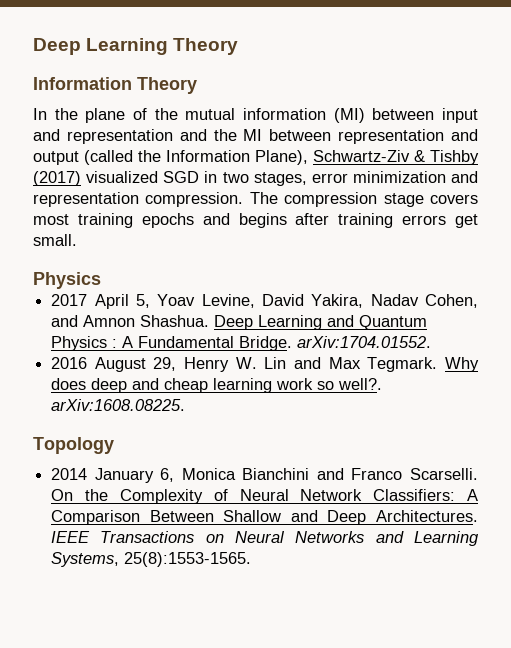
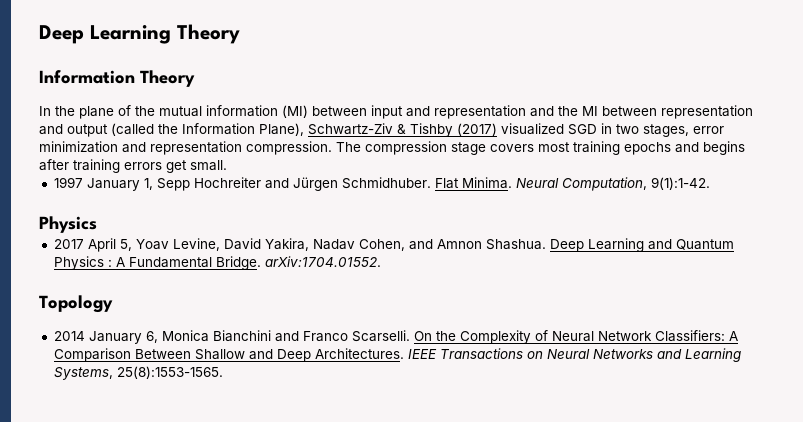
+ 1997 January 1, Sepp Hochreiter and Jürgen Schmidhuber. Flat Minima. Neural Computation, 9(1):1-42.
- 2016 August 29, Henry W. Lin and Max Tegmark. Why does deep and cheap learning work so well?. arXiv:1608.08225.

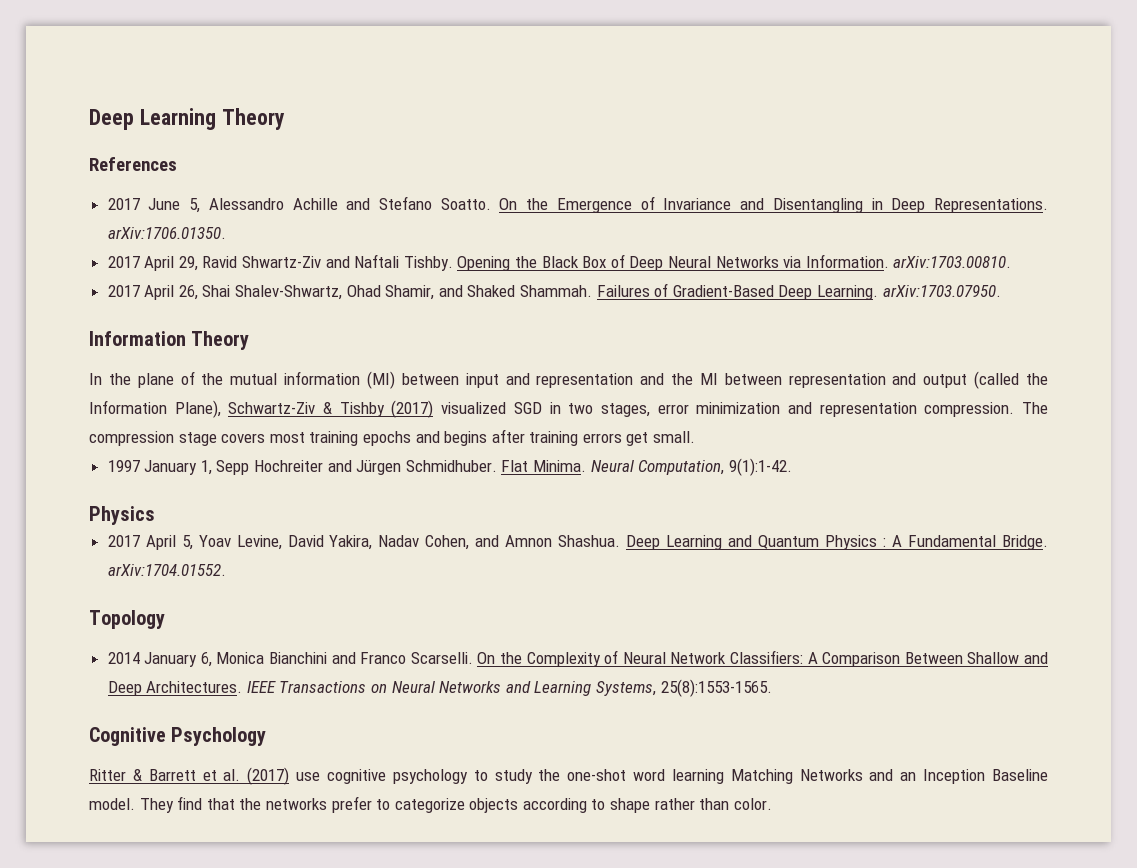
+ References
+ 2017 June 5, Alessandro Achille and Stefano Soatto. On the Emergence of Invariance and Disentangling in Deep Representations. arXiv:1706.01350.
+ 2017 April 29, Ravid Shwartz-Ziv and Naftali Tishby. Opening the Black Box of Deep Neural Networks via Information. arXiv:1703.00810.
+ 2017 April 26, Shai Shalev-Shwartz, Ohad Shamir, and Shaked Shammah. Failures of Gradient-Based Deep Learning. arXiv:1703.07950.
+ Cognitive Psychology
+ Ritter & Barrett et al. (2017) use cognitive psychology to study the one-shot word learning Matching Networks and an Inception Baseline model. They find that the networks prefer to categorize objects according to shape rather than color.

